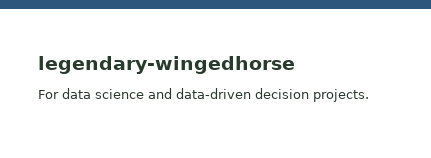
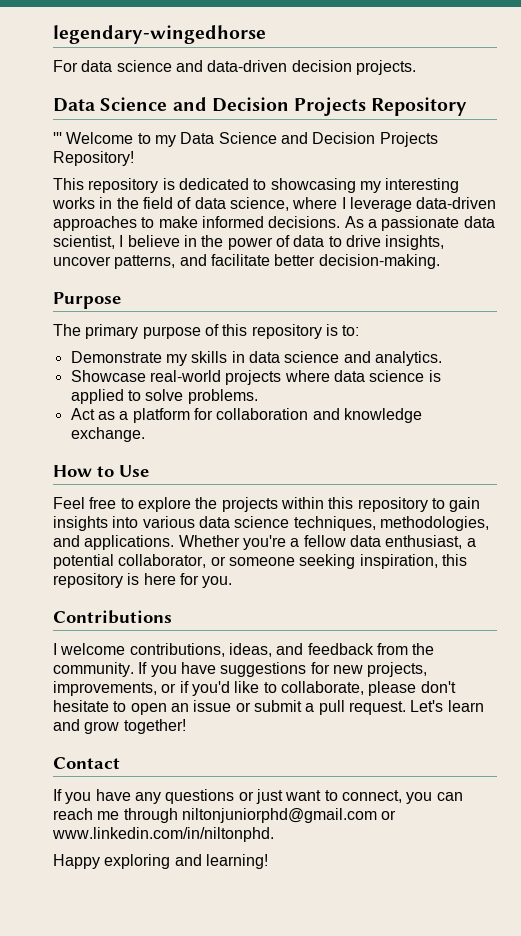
+ Data Science and Decision Projects Repository
+ ''' Welcome to my Data Science and Decision Projects Repository!
+ This repository is dedicated to showcasing my interesting works in the field of data science, where I leverage data-driven approaches to make informed decisions. As a passionate data scientist, I believe in the power of data to drive insights, uncover patterns, and facilitate better decision-making.
+ Purpose
+ The primary purpose of this repository is to:
+ Demonstrate my skills in data science and analytics.
+ Showcase real-world projects where data science is applied to solve problems.
+ Act as a platform for collaboration and knowledge exchange.
+ How to Use
+ Feel free to explore the projects within this repository to gain insights into various data science techniques, methodologies, and applications. Whether you're a fellow data enthusiast, a potential collaborator, or someone seeking inspiration, this repository is here for you.
+ Contributions
+ I welcome contributions, ideas, and feedback from the community. If you have suggestions for new projects, improvements, or if you'd like to collaborate, please don't hesitate to open an issue or submit a pull request. Let's learn and grow together!
+ Contact
+ If you have any questions or just want to connect, you can reach me through niltonjuniorphd@gmail.com or www.linkedin.com/in/niltonphd.
+ Happy exploring and learning!

